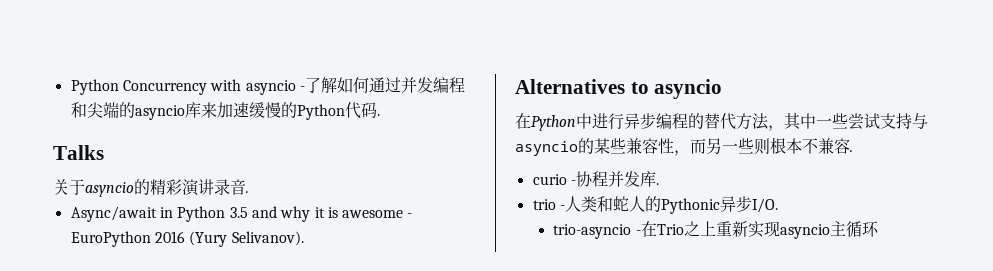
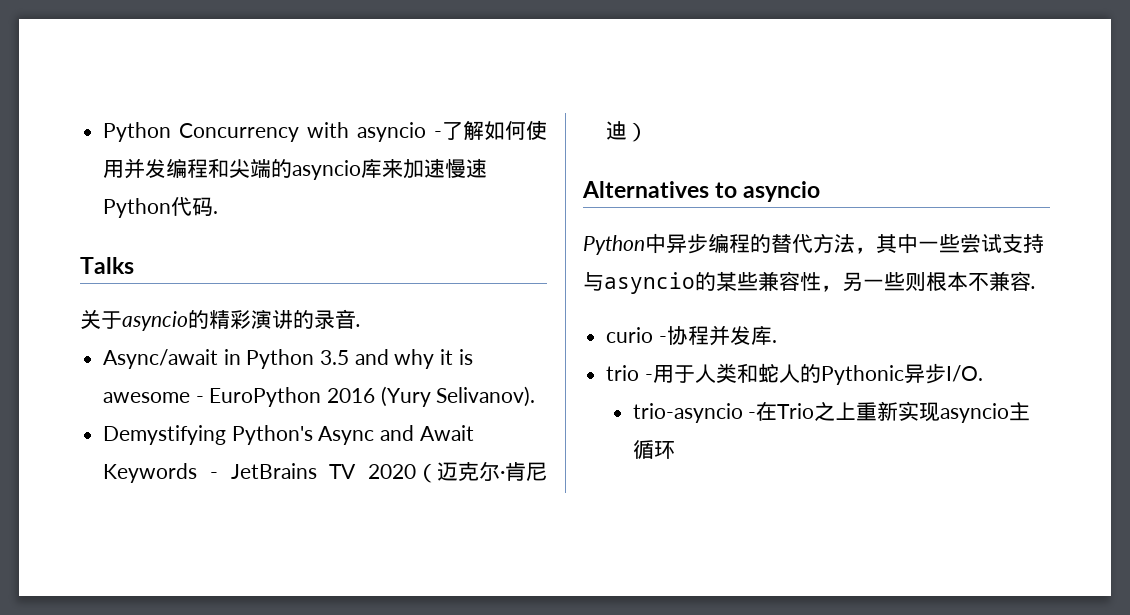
- Python Concurrency with asyncio -了解如何通过并发编程和尖端的asyncio库来加速缓慢的Python代码.
+ Python Concurrency with asyncio -了解如何使用并发编程和尖端的asyncio库来加速慢速Python代码.
- 关于asyncio的精彩演讲录音.
+ 关于asyncio的精彩演讲的录音.
+ Demystifying Python's Async and Await Keywords - JetBrains TV 2020（迈克尔·肯尼迪）
- 在Python中进行异步编程的替代方法，其中一些尝试支持与asyncio的某些兼容性，而另一些则根本不兼容.
+ Python中异步编程的替代方法，其中一些尝试支持与asyncio的某些兼容性，另一些则根本不兼容.
- trio -人类和蛇人的Pythonic异步I/O.
+ trio -用于人类和蛇人的Pythonic异步I/O.

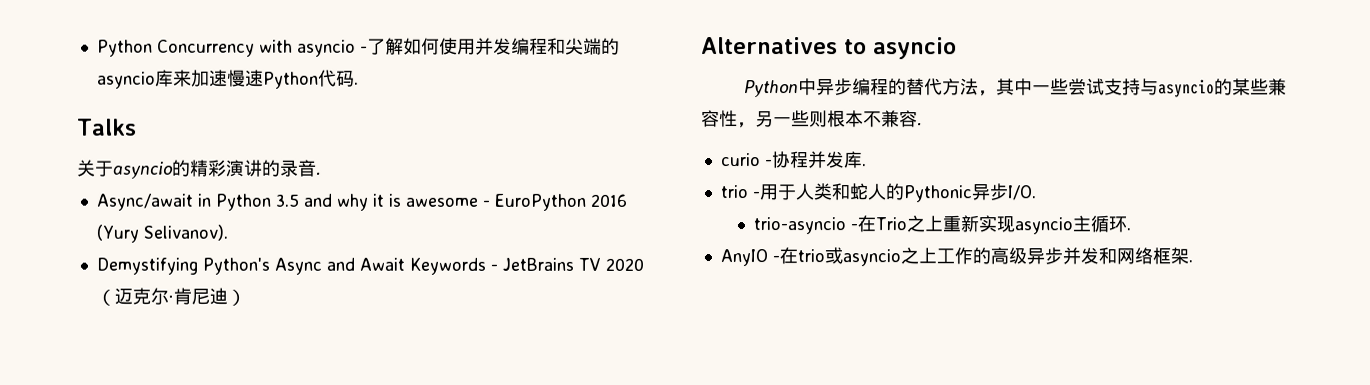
- trio-asyncio -在Trio之上重新实现asyncio主循环
+ trio-asyncio -在Trio之上重新实现asyncio主循环.
+ AnyIO -在trio或asyncio之上工作的高级异步并发和网络框架.

